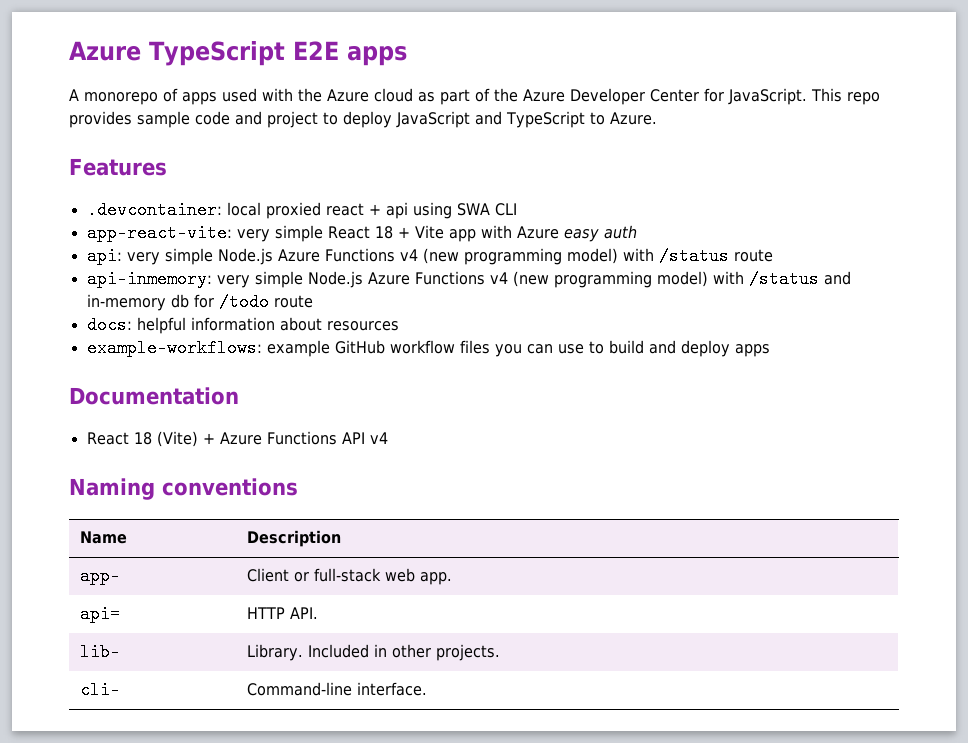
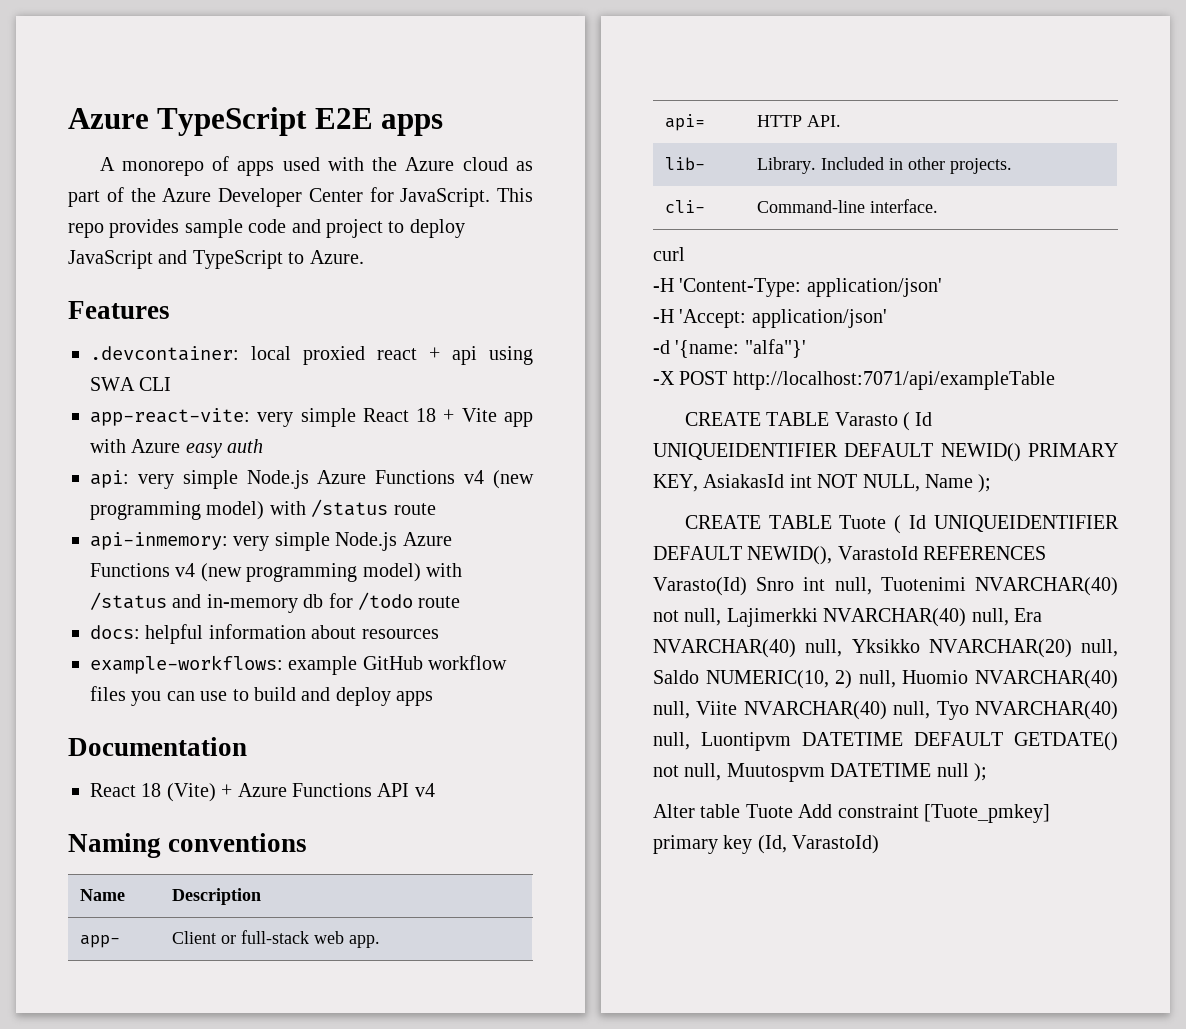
+ curl
+ -H 'Content-Type: application/json'
+ -H 'Accept: application/json'
+ -d '{name: "alfa"}'
+ -X POST http://localhost:7071/api/exampleTable
+ CREATE TABLE Varasto ( Id UNIQUEIDENTIFIER DEFAULT NEWID() PRIMARY KEY, AsiakasId int NOT NULL, Name );
+ CREATE TABLE Tuote ( Id UNIQUEIDENTIFIER DEFAULT NEWID(), VarastoId REFERENCES Varasto(Id) Snro int null, Tuotenimi NVARCHAR(40) not null, Lajimerkki NVARCHAR(40) null, Era NVARCHAR(40) null, Yksikko NVARCHAR(20) null, Saldo NUMERIC(10, 2) null, Huomio NVARCHAR(40) null, Viite NVARCHAR(40) null, Tyo NVARCHAR(40) null, Luontipvm DATETIME DEFAULT GETDATE() not null, Muutospvm DATETIME null );
+ Alter table Tuote Add constraint [Tuote_pmkey] primary key (Id, VarastoId)

